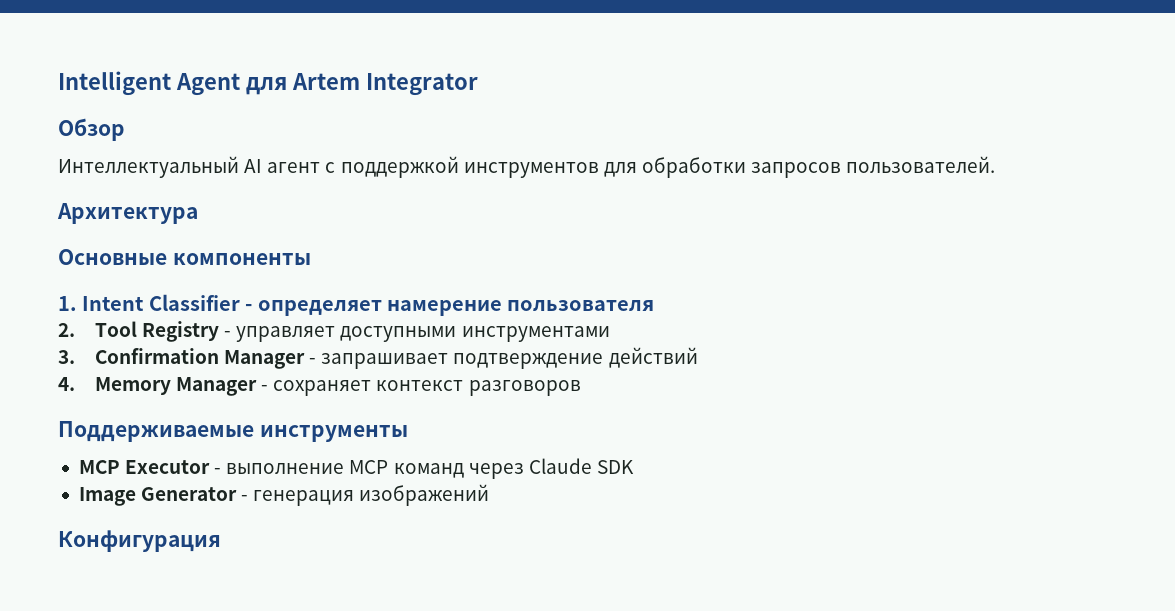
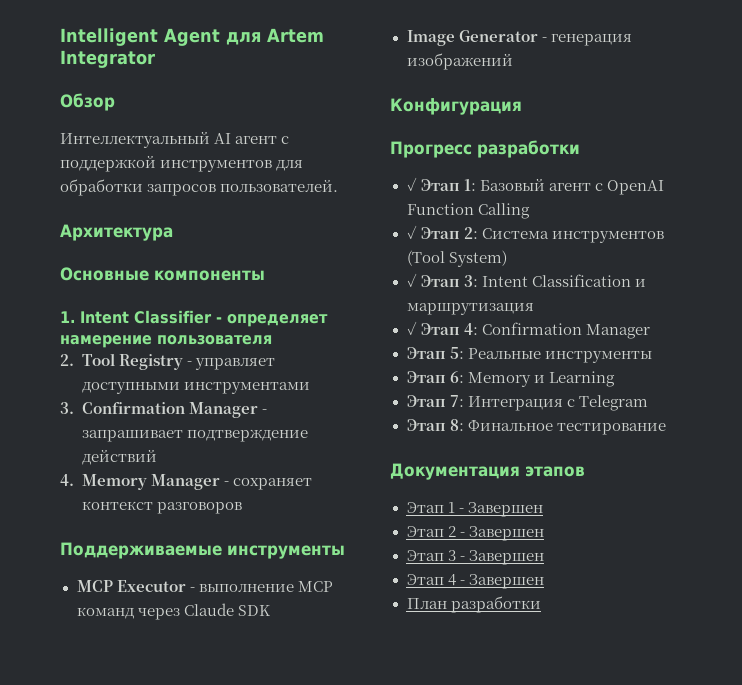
+ Прогресс разработки
+ ✓ Этап 1: Базовый агент с OpenAI Function Calling
+ ✓ Этап 2: Система инструментов (Tool System)
+ ✓ Этап 3: Intent Classification и маршрутизация
+ ✓ Этап 4: Confirmation Manager
+ Этап 5: Реальные инструменты
+ Этап 6: Memory и Learning
+ Этап 7: Интеграция с Telegram
+ Этап 8: Финальное тестирование
+ Документация этапов
+ Этап 1 - Завершен
+ Этап 2 - Завершен
+ Этап 3 - Завершен
+ Этап 4 - Завершен
+ План разработки

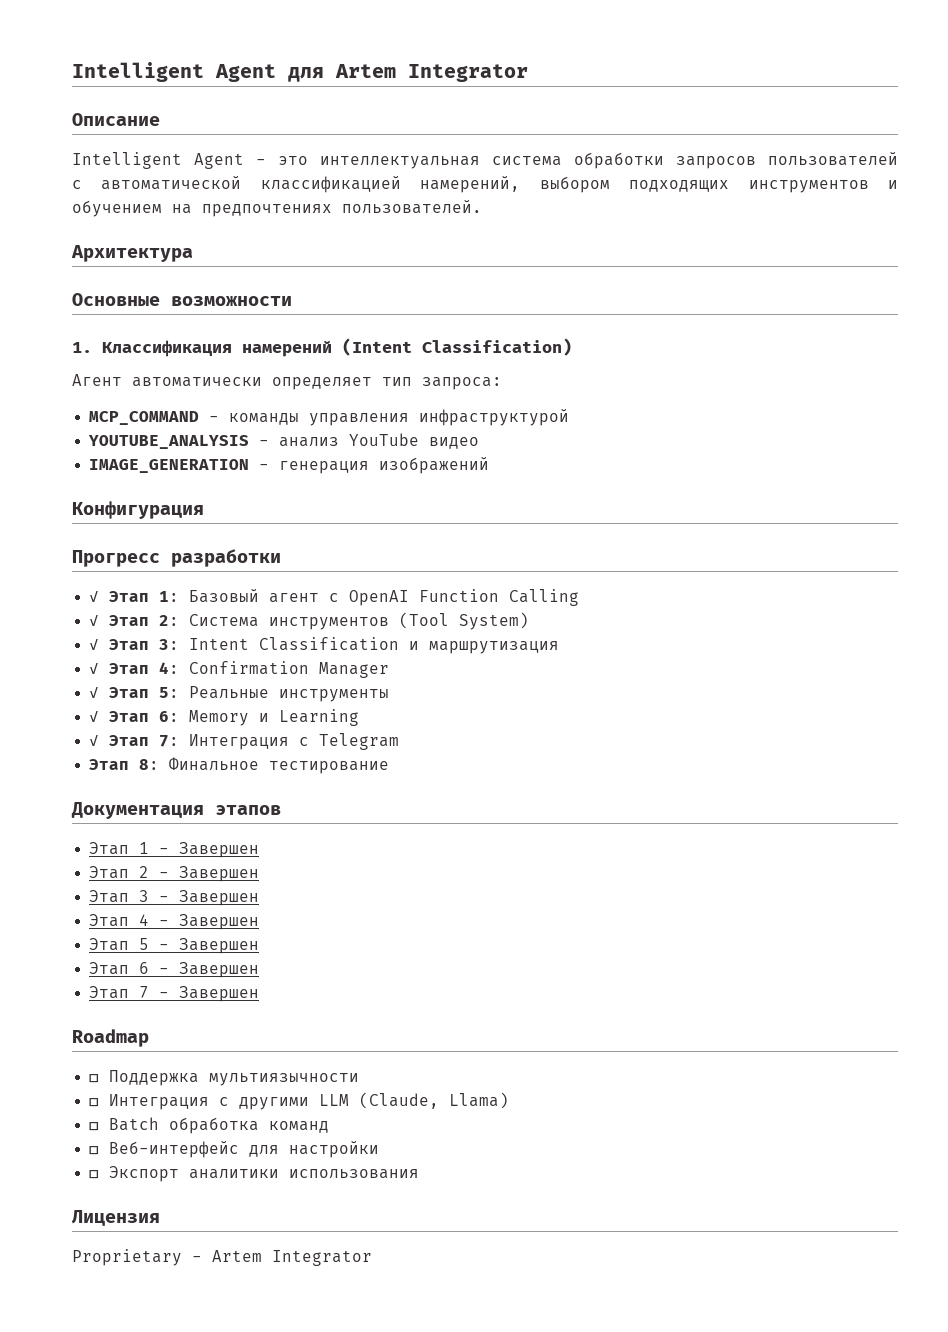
- Обзор
- Интеллектуальный AI агент с поддержкой инструментов для обработки запросов пользователей.
+ Описание
+ Intelligent Agent - это интеллектуальная система обработки запросов пользователей с автоматической классификацией намерений, выбором подходящих инструментов и обучением на предпочтениях пользователей.
- Основные компоненты
+ Основные возможности
- 1. Intent Classifier - определяет намерение пользователя
- 2. Tool Registry - управляет доступными инструментами
- 3. Confirmation Manager - запрашивает подтверждение действий
- 4. Memory Manager - сохраняет контекст разговоров
- Поддерживаемые инструменты
- MCP Executor - выполнение MCP команд через Claude SDK
- Image Generator - генерация изображений
+ 1. Классификация намерений (Intent Classification)
+ Агент автоматически определяет тип запроса:
+ MCP_COMMAND - команды управления инфраструктурой
+ YOUTUBE_ANALYSIS - анализ YouTube видео
+ IMAGE_GENERATION - генерация изображений
- Этап 5: Реальные инструменты
+ ✓ Этап 5: Реальные инструменты
- Этап 6: Memory и Learning
+ ✓ Этап 6: Memory и Learning
- Этап 7: Интеграция с Telegram
+ ✓ Этап 7: Интеграция с Telegram
- План разработки
+ Этап 5 - Завершен
+ Этап 6 - Завершен
+ Этап 7 - Завершен
+ Roadmap
+ ☐ Поддержка мультиязычности
+ ☐ Интеграция с другими LLM (Claude, Llama)
+ ☐ Batch обработка команд
+ ☐ Веб-интерфейс для настройки
+ ☐ Экспорт аналитики использования
+ Лицензия
+ Proprietary - Artem Integrator

